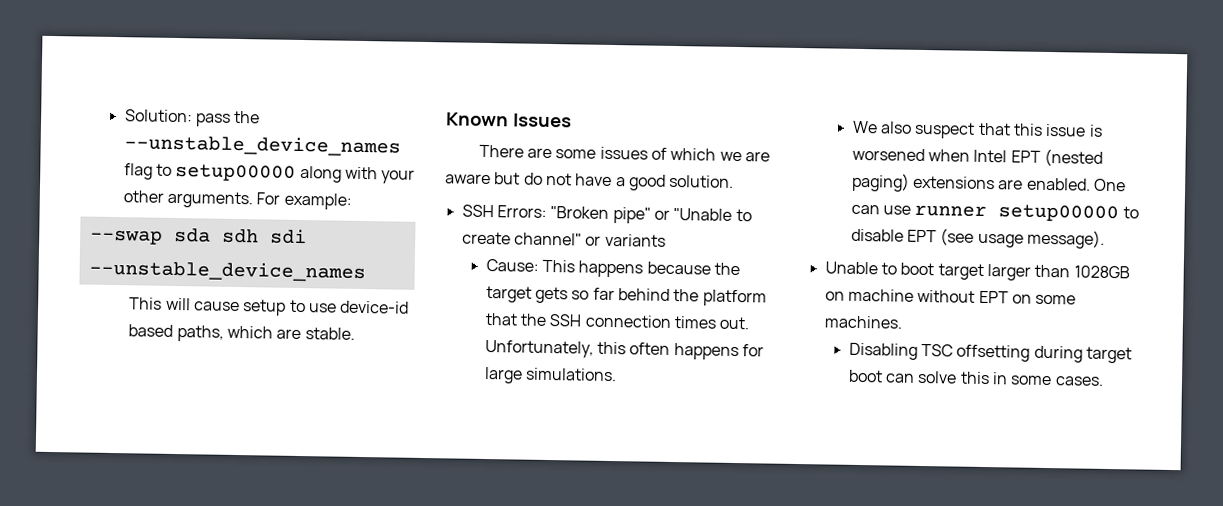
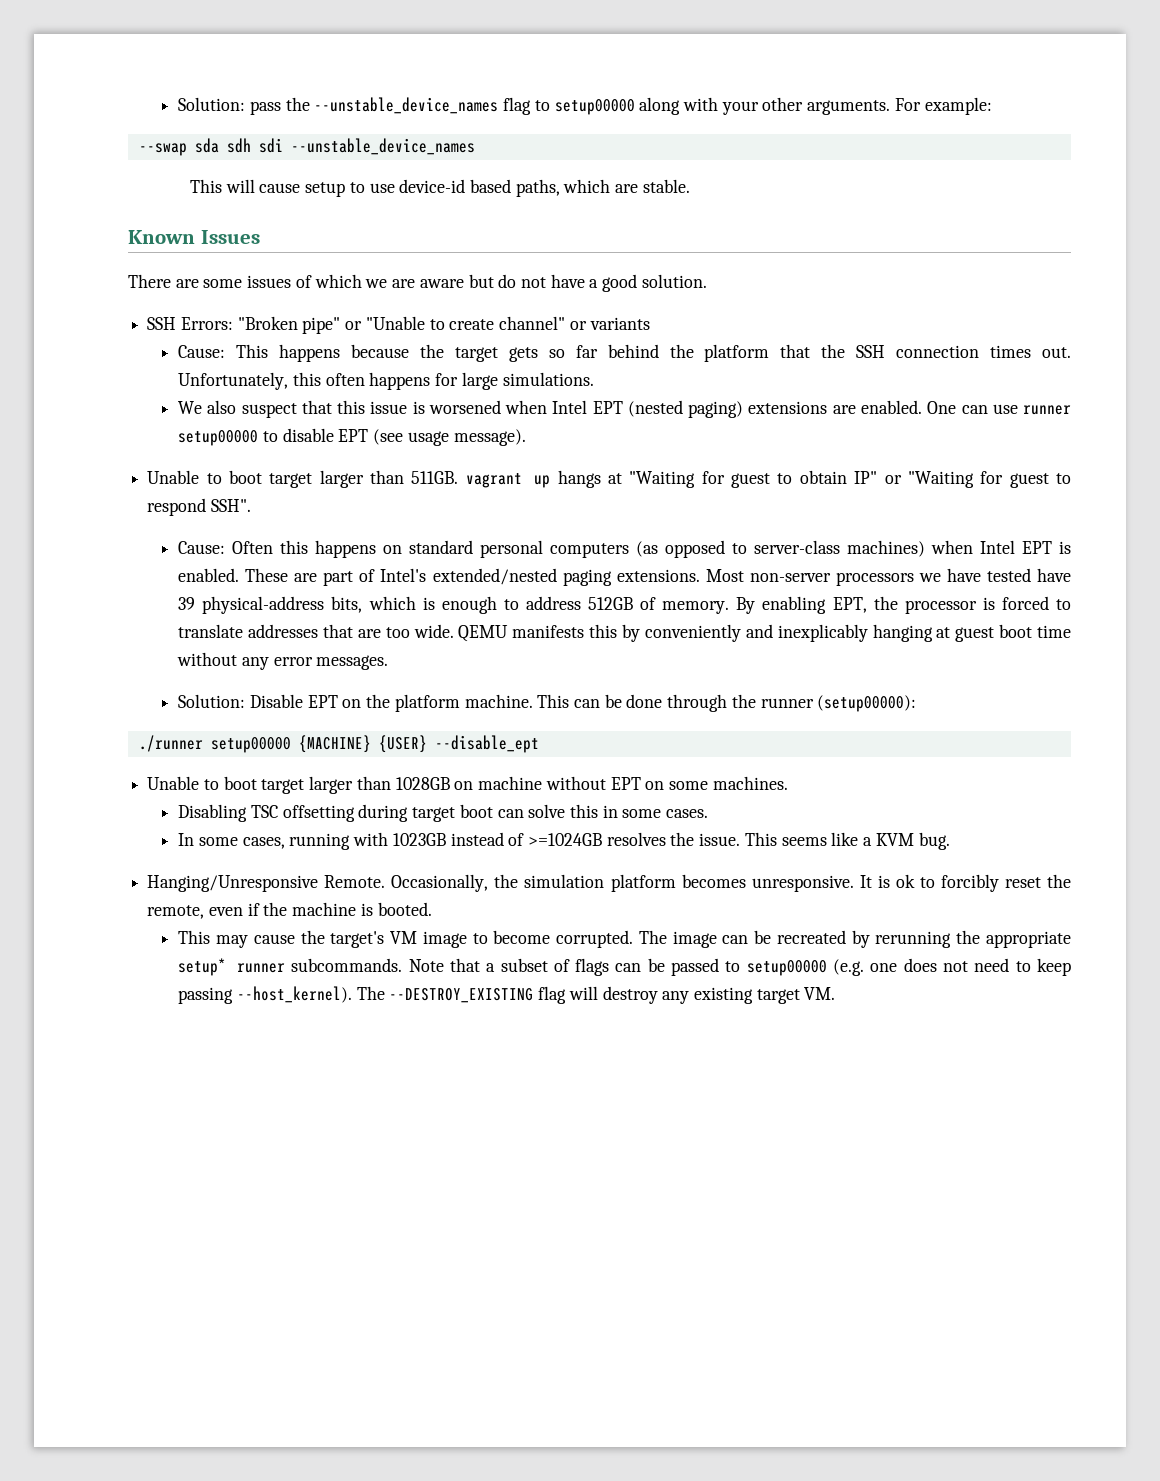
+ Unable to boot target larger than 511GB. vagrant up hangs at "Waiting for guest to obtain IP" or "Waiting for guest to respond SSH".
+ Cause: Often this happens on standard personal computers (as opposed to server-class machines) when Intel EPT is enabled. These are part of Intel's extended/nested paging extensions. Most non-server processors we have tested have 39 physical-address bits, which is enough to address 512GB of memory. By enabling EPT, the processor is forced to translate addresses that are too wide. QEMU manifests this by conveniently and inexplicably hanging at guest boot time without any error messages.
+ Solution: Disable EPT on the platform machine. This can be done through the runner (setup00000):
+ ./runner setup00000 {MACHINE} {USER} --disable_ept
+ In some cases, running with 1023GB instead of >=1024GB resolves the issue. This seems like a KVM bug.
+ Hanging/Unresponsive Remote. Occasionally, the simulation platform becomes unresponsive. It is ok to forcibly reset the remote, even if the machine is booted.
+ This may cause the target's VM image to become corrupted. The image can be recreated by rerunning the appropriate setup* runner subcommands. Note that a subset of flags can be passed to setup00000 (e.g. one does not need to keep passing --host_kernel). The --DESTROY_EXISTING flag will destroy any existing target VM.

